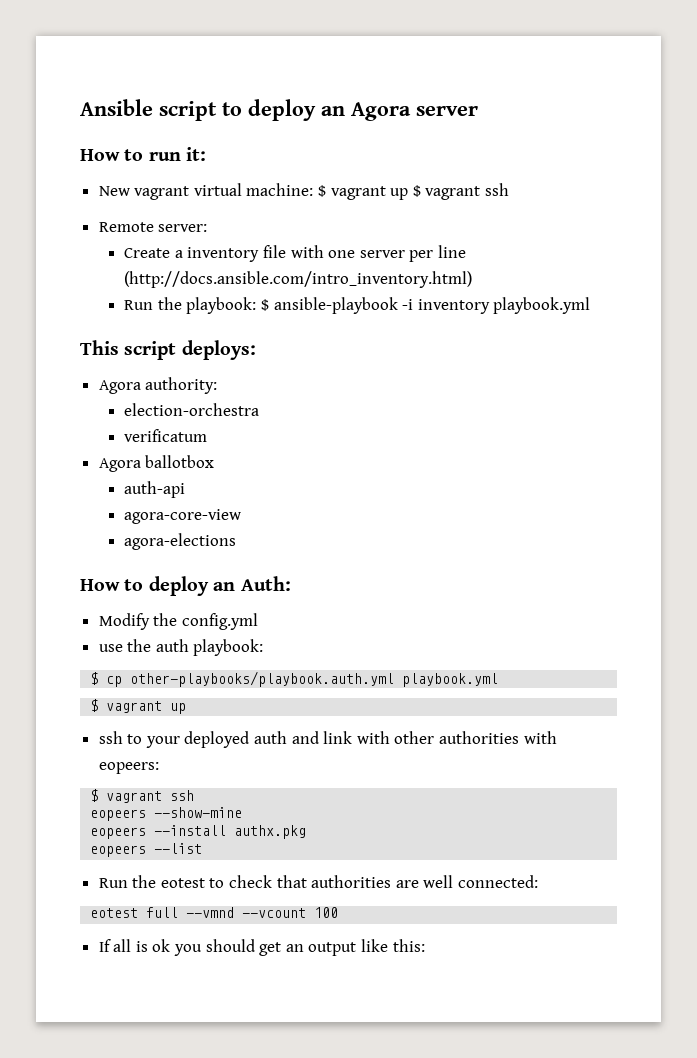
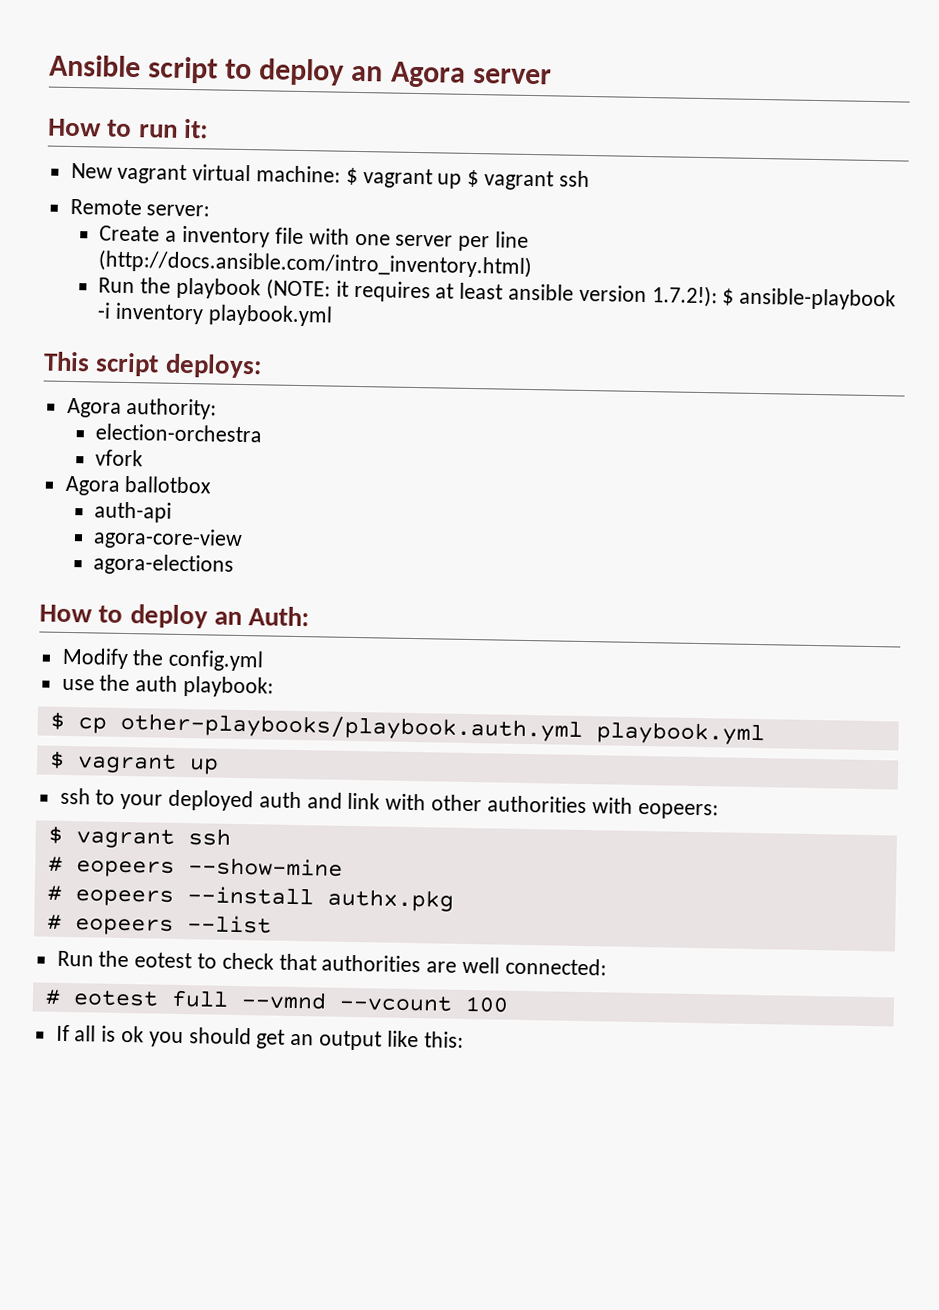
- Run the playbook: $ ansible-playbook -i inventory playbook.yml
+ Run the playbook (NOTE: it requires at least ansible version 1.7.2!): $ ansible-playbook -i inventory playbook.yml
- verificatum
+ vfork
- eopeers --show-mine
+ # eopeers --show-mine
- eopeers --install authx.pkg
+ # eopeers --install authx.pkg
- eopeers --list
+ # eopeers --list
- eotest full --vmnd --vcount 100
+ # eotest full --vmnd --vcount 100

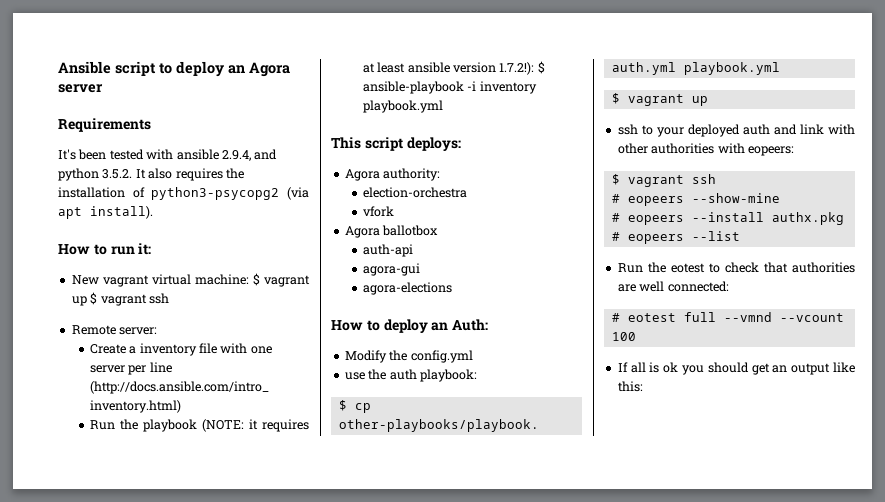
+ Requirements
+ It's been tested with ansible 2.9.4, and python 3.5.2. It also requires the installation of python3-psycopg2 (via apt install).
- agora-core-view
+ agora-gui

